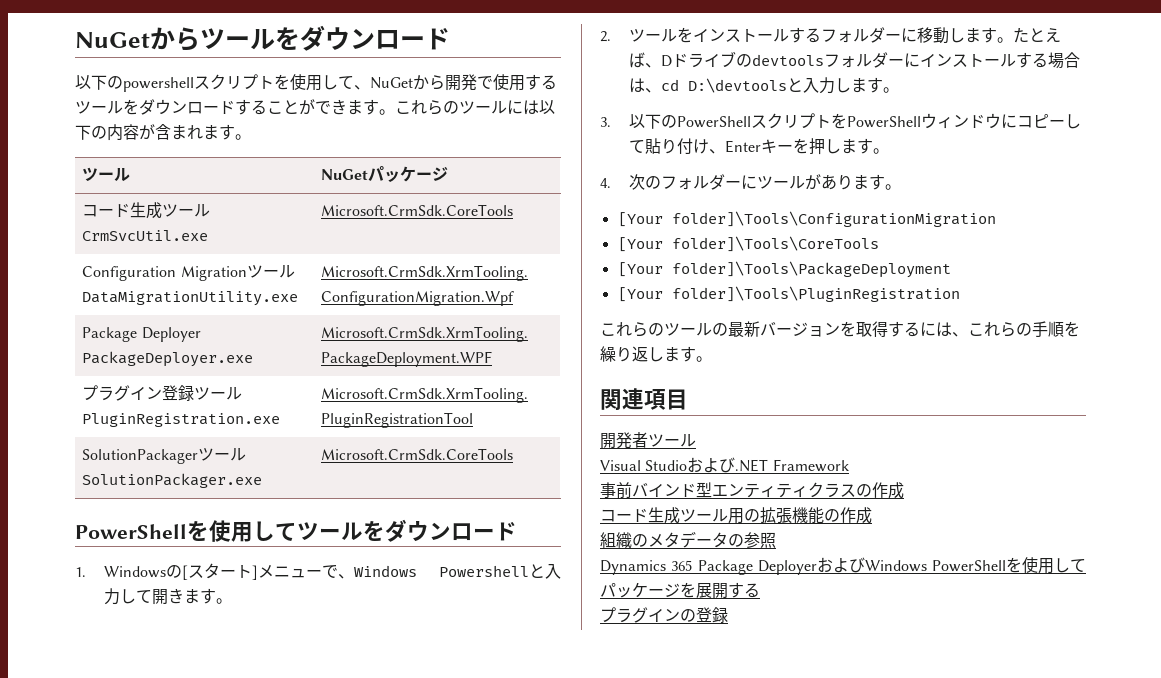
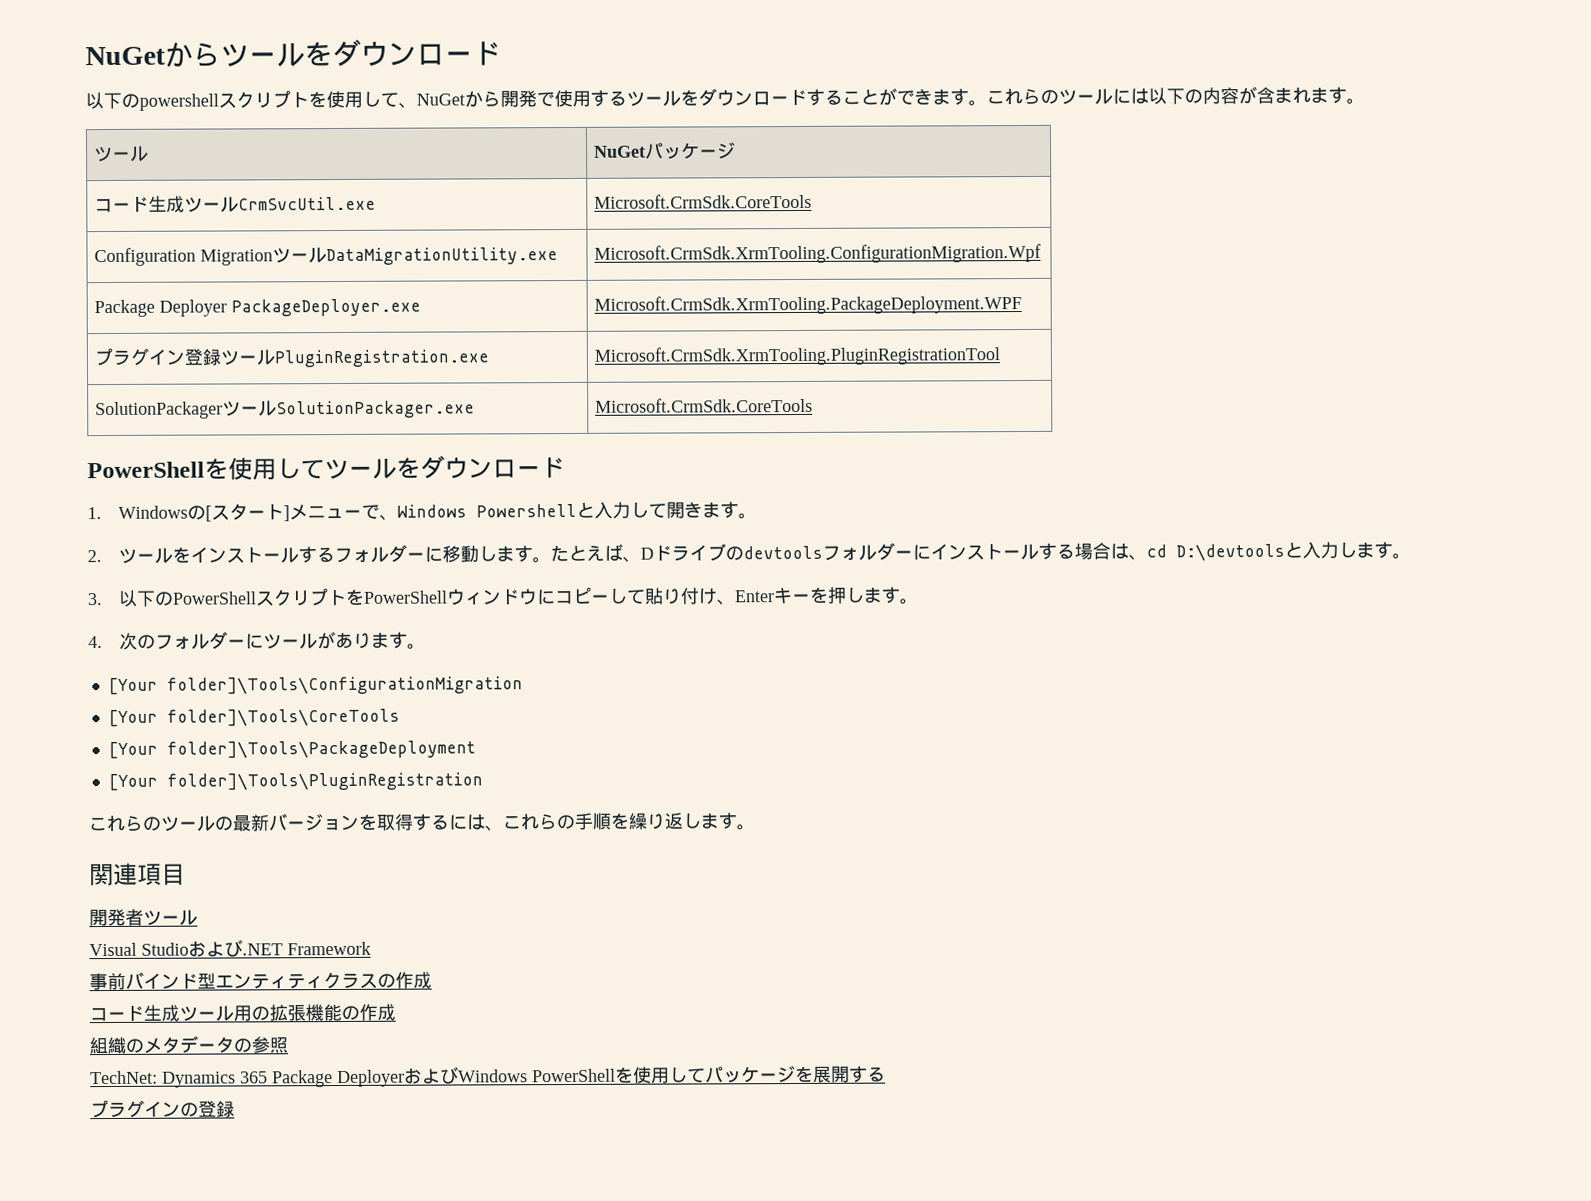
- Dynamics 365 Package DeployerおよびWindows PowerShellを使用してパッケージを展開する
+ TechNet: Dynamics 365 Package DeployerおよびWindows PowerShellを使用してパッケージを展開する

